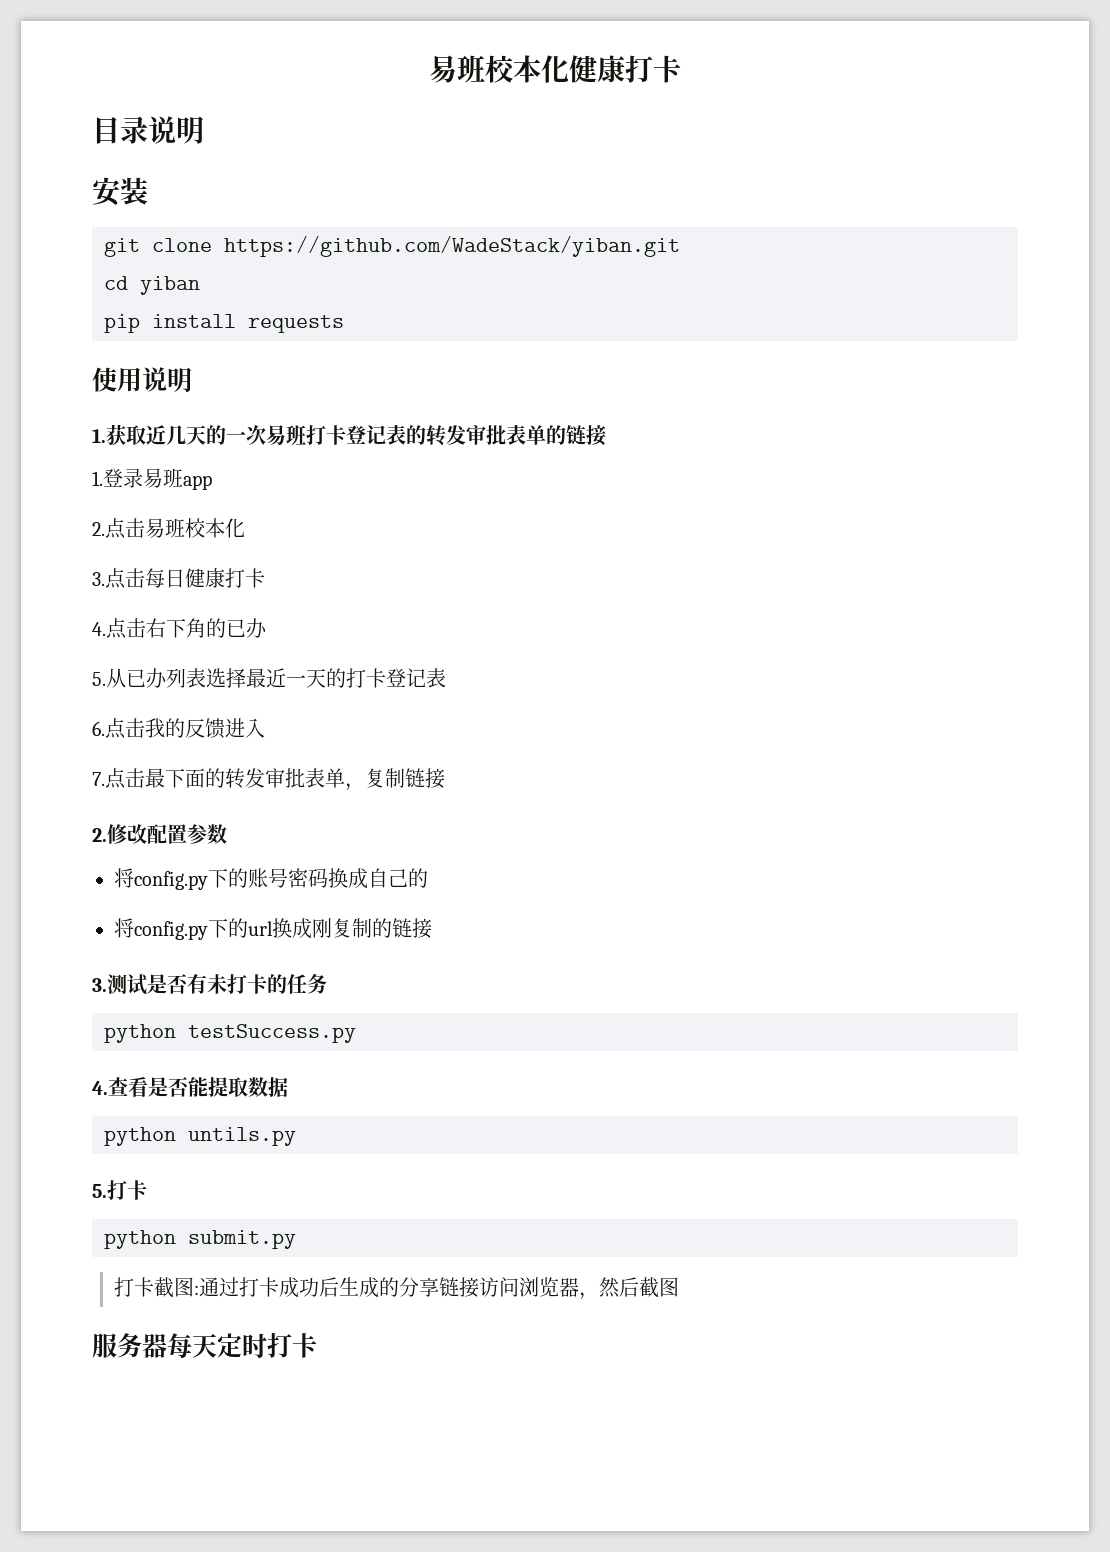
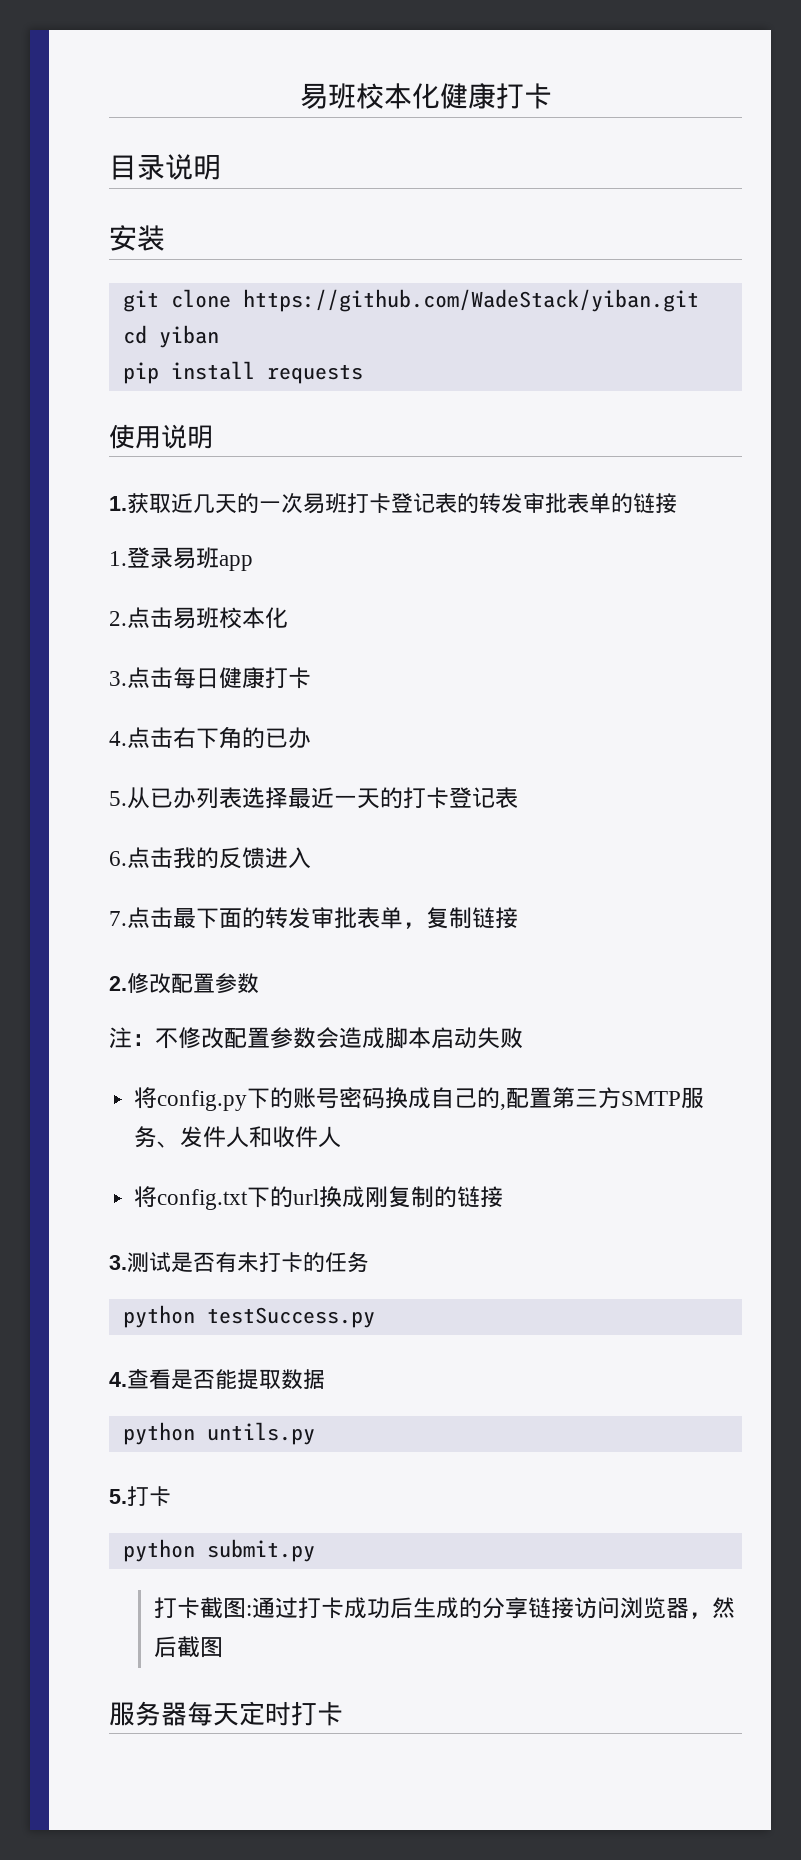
+ 注：不修改配置参数会造成脚本启动失败
- 将config.py下的账号密码换成自己的
- 将config.py下的url换成刚复制的链接
+ 将config.py下的账号密码换成自己的,配置第三方SMTP服务、发件人和收件人
+ 将config.txt下的url换成刚复制的链接

